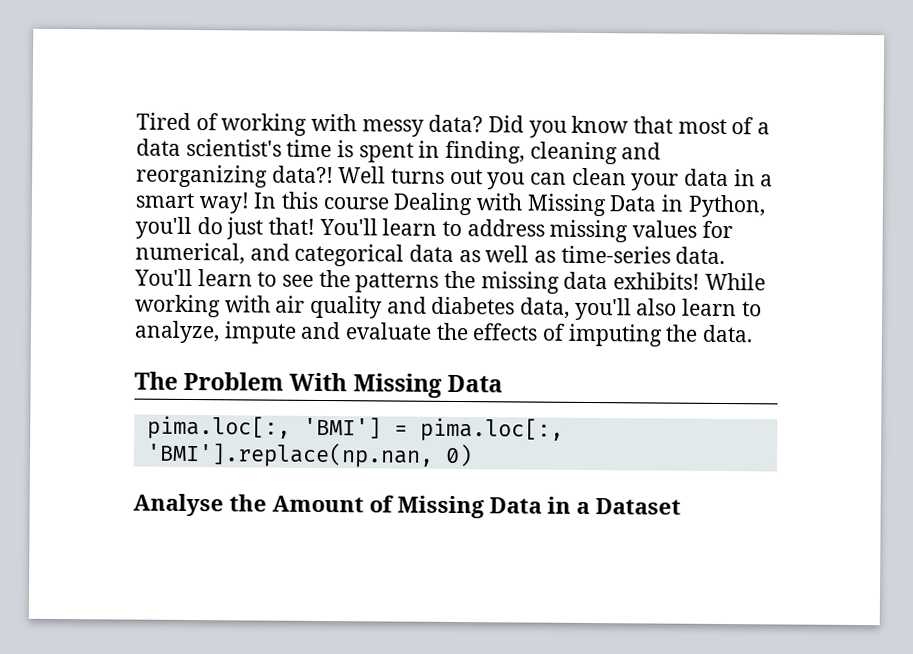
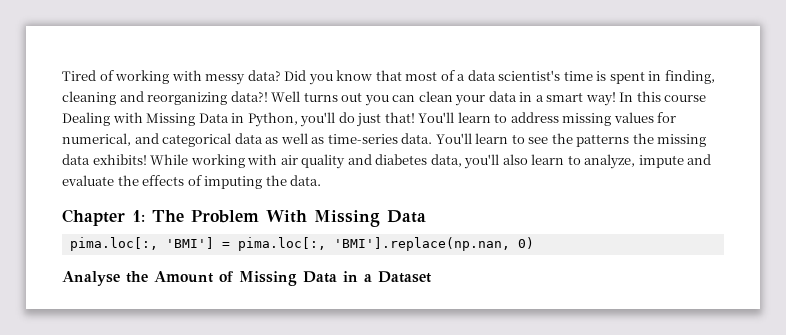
- The Problem With Missing Data
+ Chapter 1: The Problem With Missing Data

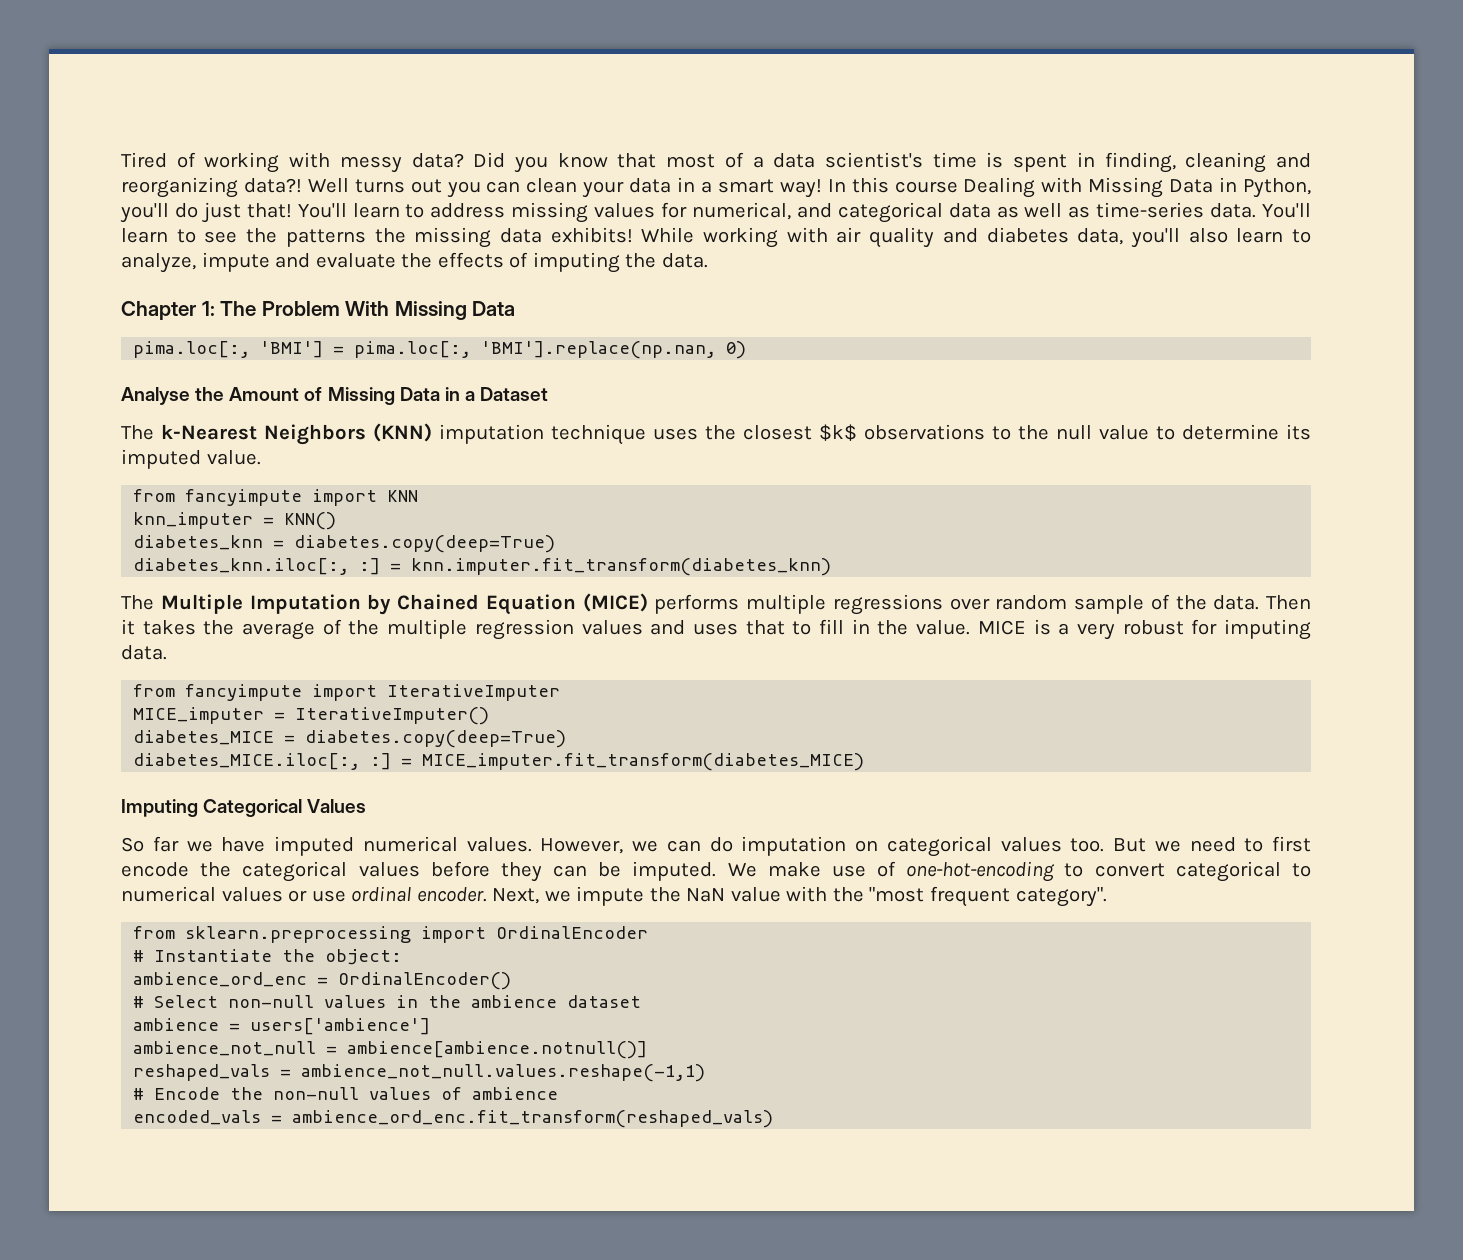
+ The k-Nearest Neighbors (KNN) imputation technique uses the closest $k$ observations to the null value to determine its imputed value.
+ from fancyimpute import KNN
+ knn_imputer = KNN()
+ diabetes_knn = diabetes.copy(deep=True)
+ diabetes_knn.iloc[:, :] = knn.imputer.fit_transform(diabetes_knn)
+ The Multiple Imputation by Chained Equation (MICE) performs multiple regressions over random sample of the data. Then it takes the average of the multiple regression values and uses that to fill in the value. MICE is a very robust for imputing data.
+ from fancyimpute import IterativeImputer
+ MICE_imputer = IterativeImputer()
+ diabetes_MICE = diabetes.copy(deep=True)
+ diabetes_MICE.iloc[:, :] = MICE_imputer.fit_transform(diabetes_MICE)
+ Imputing Categorical Values
+ So far we have imputed numerical values. However, we can do imputation on categorical values too. But we need to first encode the categorical values before they can be imputed. We make use of one-hot-encoding to convert categorical to numerical values or use ordinal encoder. Next, we impute the NaN value with the "most frequent category".
+ from sklearn.preprocessing import OrdinalEncoder
+ # Instantiate the object:
+ ambience_ord_enc = OrdinalEncoder()
+ # Select non-null values in the ambience dataset
+ ambience = users['ambience']
+ ambience_not_null = ambience[ambience.notnull()]
+ reshaped_vals = ambience_not_null.values.reshape(-1,1)
+ # Encode the non-null values of ambience
+ encoded_vals = ambience_ord_enc.fit_transform(reshaped_vals)

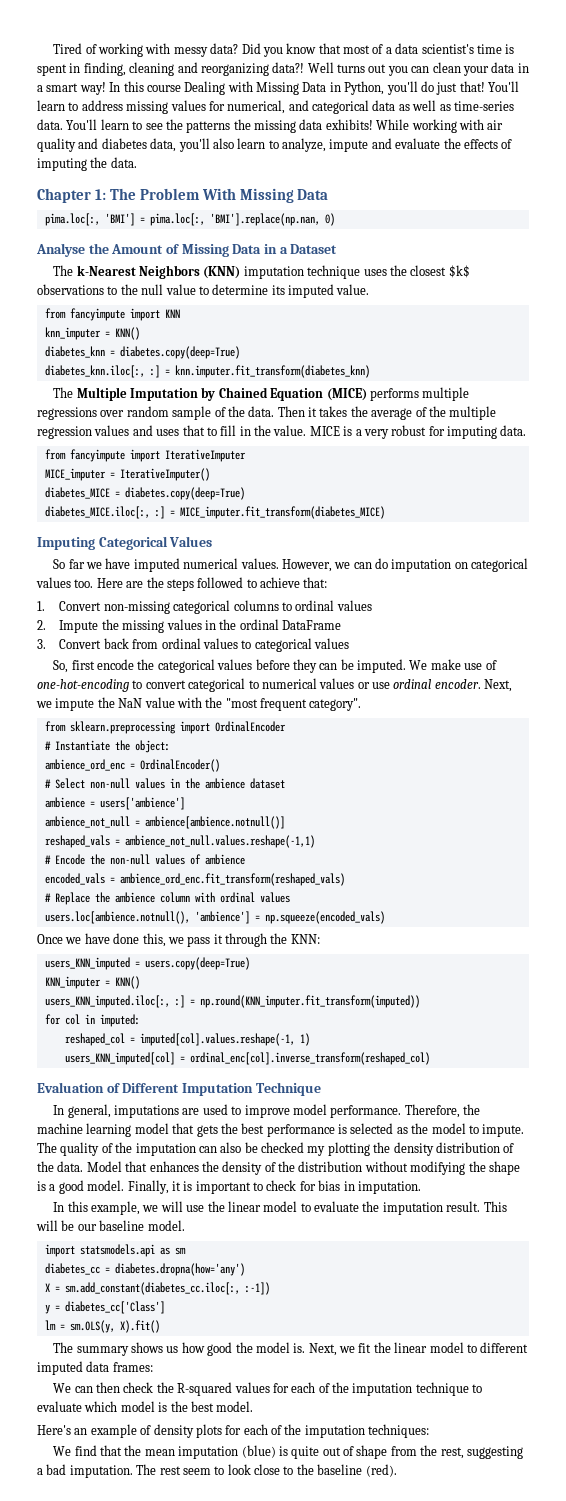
- But we need to first encode the categorical values before they can be imputed.
+ Here are the steps followed to achieve that:
+ 1. Convert non-missing categorical columns to ordinal values
+ 2. Impute the missing values in the ordinal DataFrame
+ 3. Convert back from ordinal values to categorical values
+ So, first encode the categorical values before they can be imputed.
+ # Replace the ambience column with ordinal values
+ users.loc[ambience.notnull(), 'ambience'] = np.squeeze(encoded_vals)
+ Once we have done this, we pass it through the KNN:
+ users_KNN_imputed = users.copy(deep=True)
+ KNN_imputer = KNN()
+ users_KNN_imputed.iloc[:, :] = np.round(KNN_imputer.fit_transform(imputed))
+ for col in imputed:
+ reshaped_col = imputed[col].values.reshape(-1, 1)
+ users_KNN_imputed[col] = ordinal_enc[col].inverse_transform(reshaped_col)
+ Evaluation of Different Imputation Technique
+ In general, imputations are used to improve model performance. Therefore, the machine learning model that gets the best performance is selected as the model to impute. The quality of the imputation can also be checked my plotting the density distribution of the data. Model that enhances the density of the distribution without modifying the shape is a good model. Finally, it is important to check for bias in imputation.
+ In this example, we will use the linear model to evaluate the imputation result. This will be our baseline model.
+ import statsmodels.api as sm
+ diabetes_cc = diabetes.dropna(how='any')
+ X = sm.add_constant(diabetes_cc.iloc[:, :-1])
+ y = diabetes_cc['Class']
+ lm = sm.OLS(y, X).fit()
+ The summary shows us how good the model is. Next, we fit the linear model to different imputed data frames:
+ We can then check the R-squared values for each of the imputation technique to evaluate which model is the best model.
+ Here's an example of density plots for each of the imputation techniques:
+ We find that the mean imputation (blue) is quite out of shape from the rest, suggesting a bad imputation. The rest seem to look close to the baseline (red).

